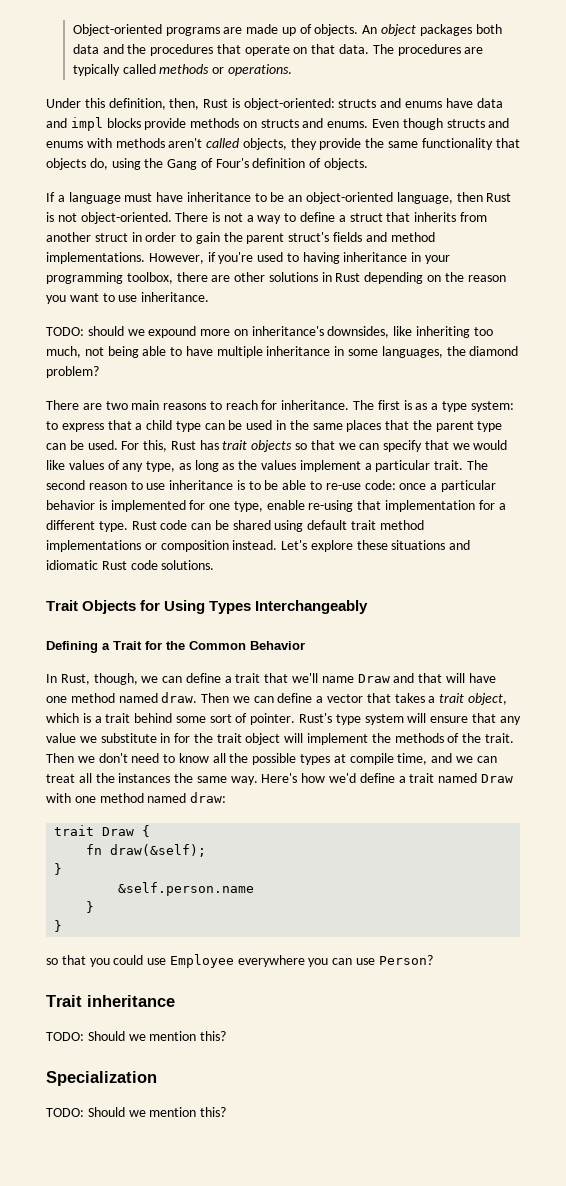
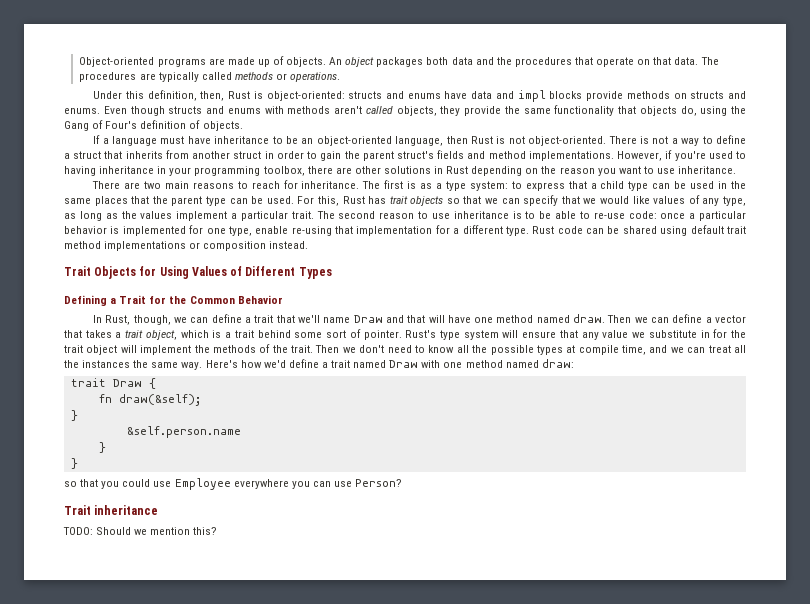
- TODO: should we expound more on inheritance's downsides, like inheriting too much, not being able to have multiple inheritance in some languages, the diamond problem?
- Let's explore these situations and idiomatic Rust code solutions.
- Trait Objects for Using Types Interchangeably
+ Trait Objects for Using Values of Different Types
- Specialization
- TODO: Should we mention this?

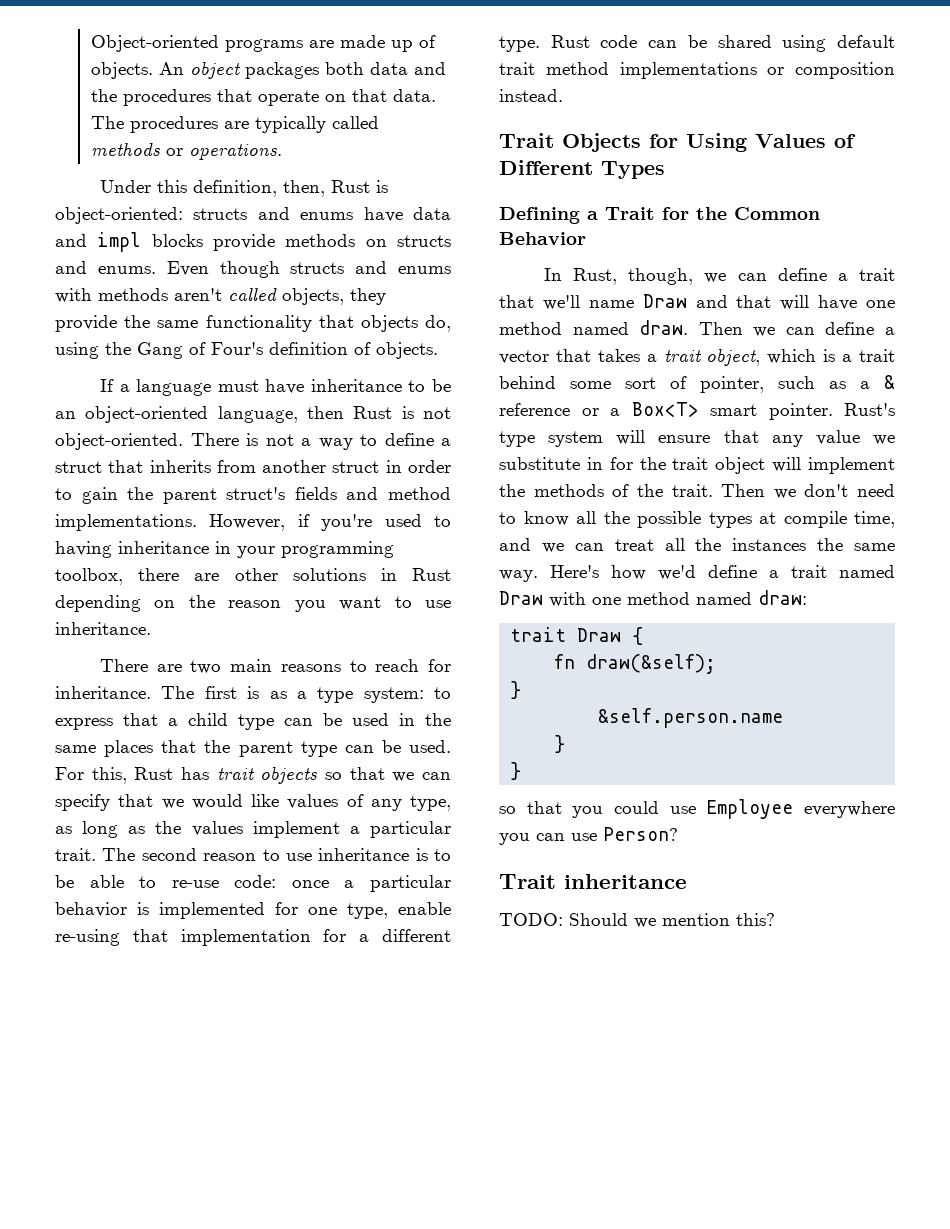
- Then we can define a vector that takes a trait object, which is a trait behind some sort of pointer.
+ Then we can define a vector that takes a trait object, which is a trait behind some sort of pointer, such as a & reference or a Box<T> smart pointer.

